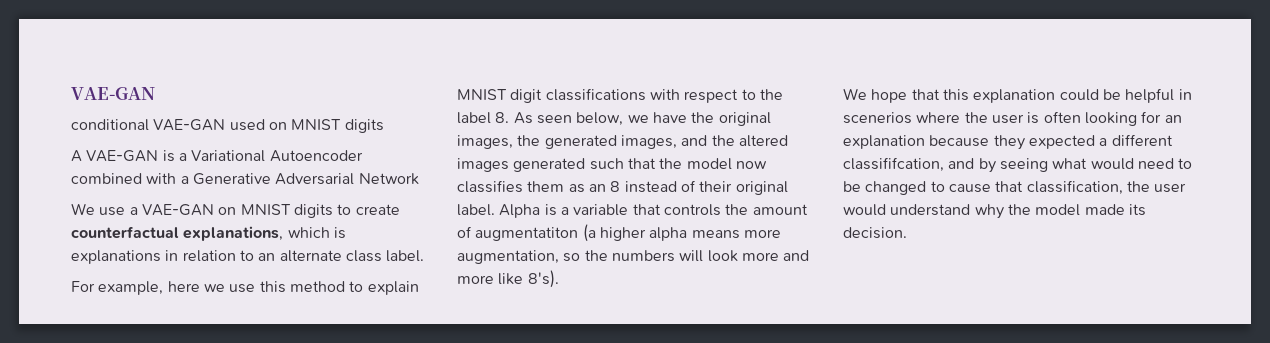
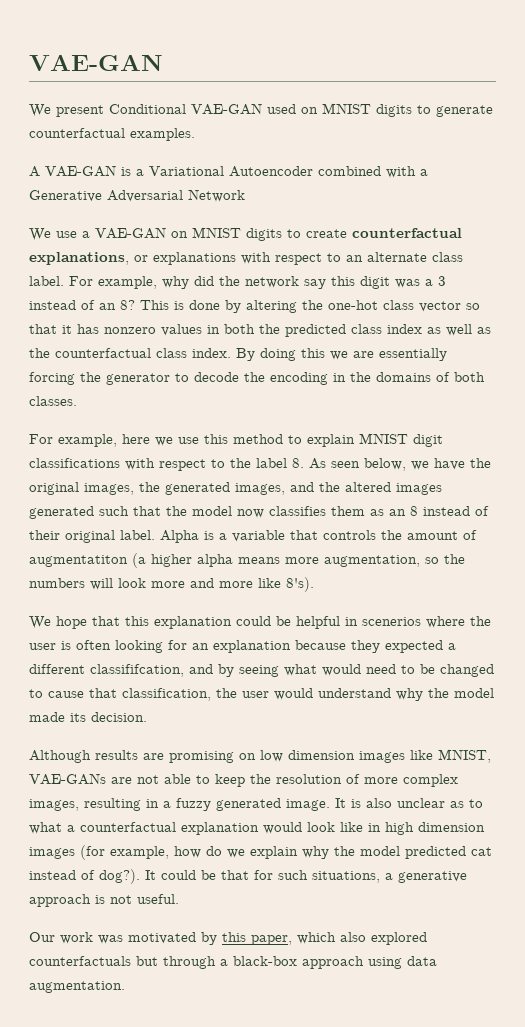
- conditional VAE-GAN used on MNIST digits
+ We present Conditional VAE-GAN used on MNIST digits to generate counterfactual examples.
- We use a VAE-GAN on MNIST digits to create counterfactual explanations, which is explanations in relation to an alternate class label.
+ We use a VAE-GAN on MNIST digits to create counterfactual explanations, or explanations with respect to an alternate class label. For example, why did the network say this digit was a 3 instead of an 8? This is done by altering the one-hot class vector so that it has nonzero values in both the predicted class index as well as the counterfactual class index. By doing this we are essentially forcing the generator to decode the encoding in the domains of both classes.
+ Although results are promising on low dimension images like MNIST, VAE-GANs are not able to keep the resolution of more complex images, resulting in a fuzzy generated image. It is also unclear as to what a counterfactual explanation would look like in high dimension images (for example, how do we explain why the model predicted cat instead of dog?). It could be that for such situations, a generative approach is not useful.
+ Our work was motivated by this paper, which also explored counterfactuals but through a black-box approach using data augmentation.

